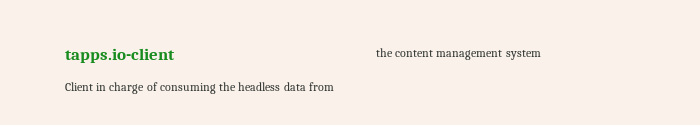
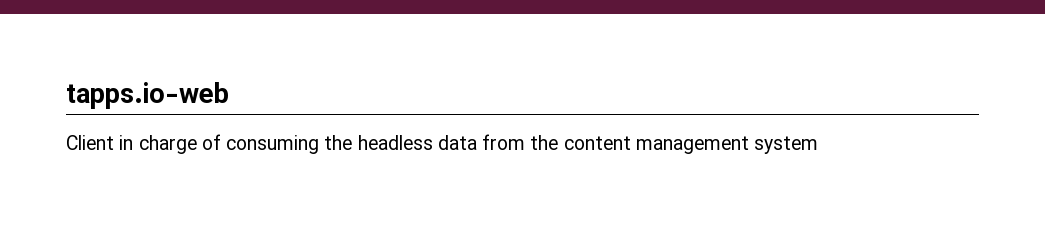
- tapps.io-client
+ tapps.io-web

